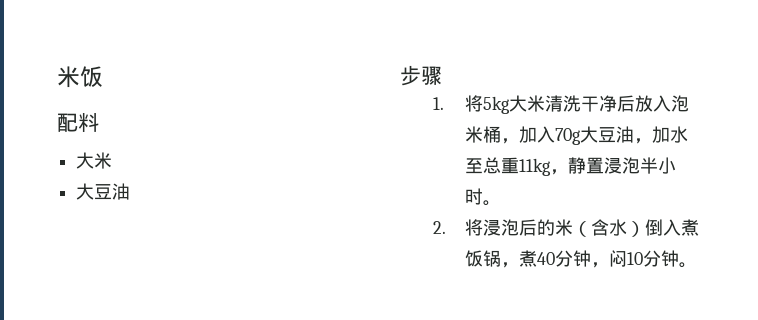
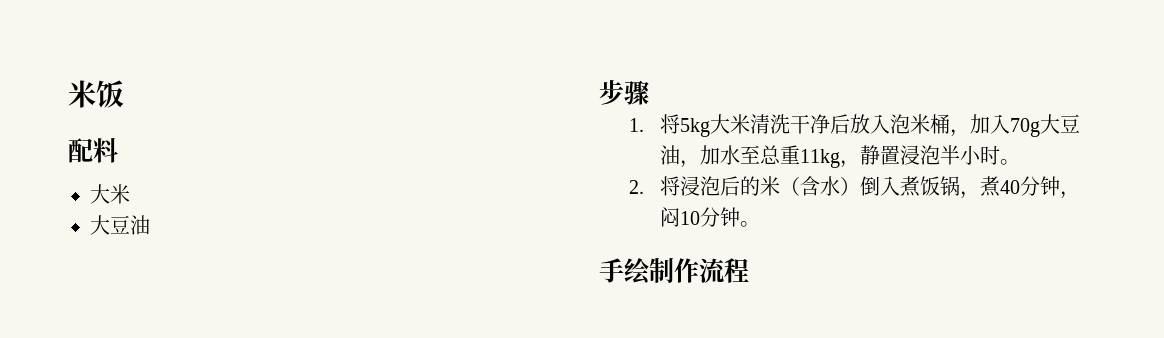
+ 手绘制作流程

